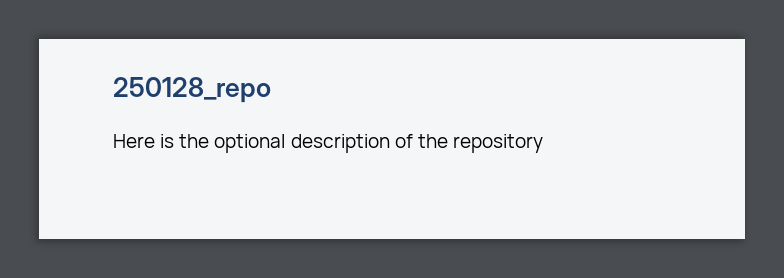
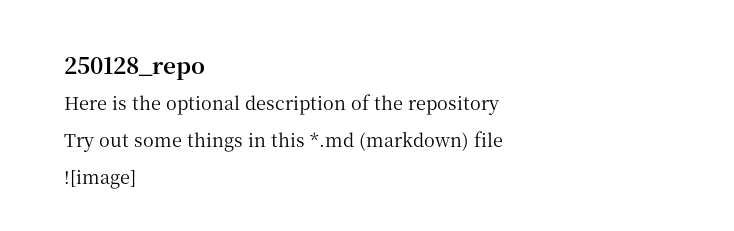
+ Try out some things in this *.md (markdown) file
+ ![image]

